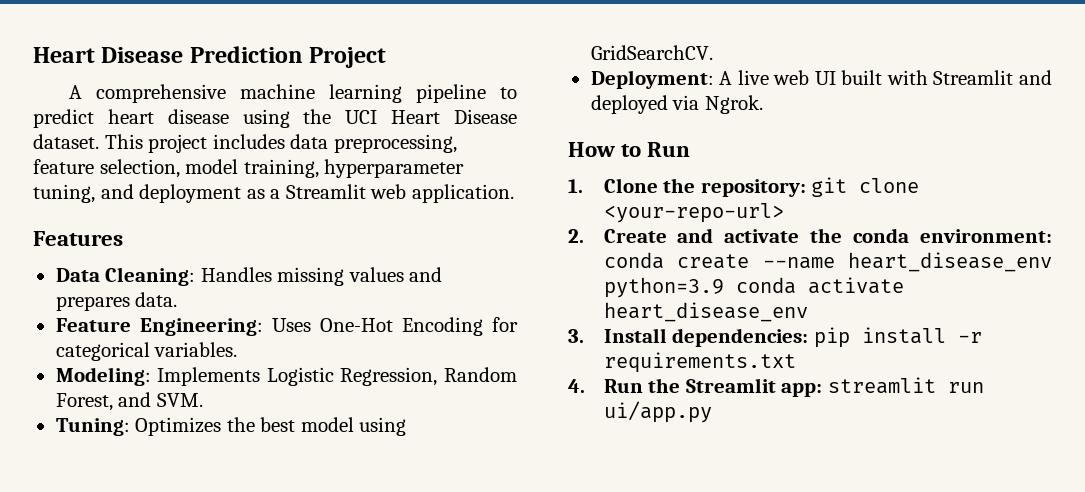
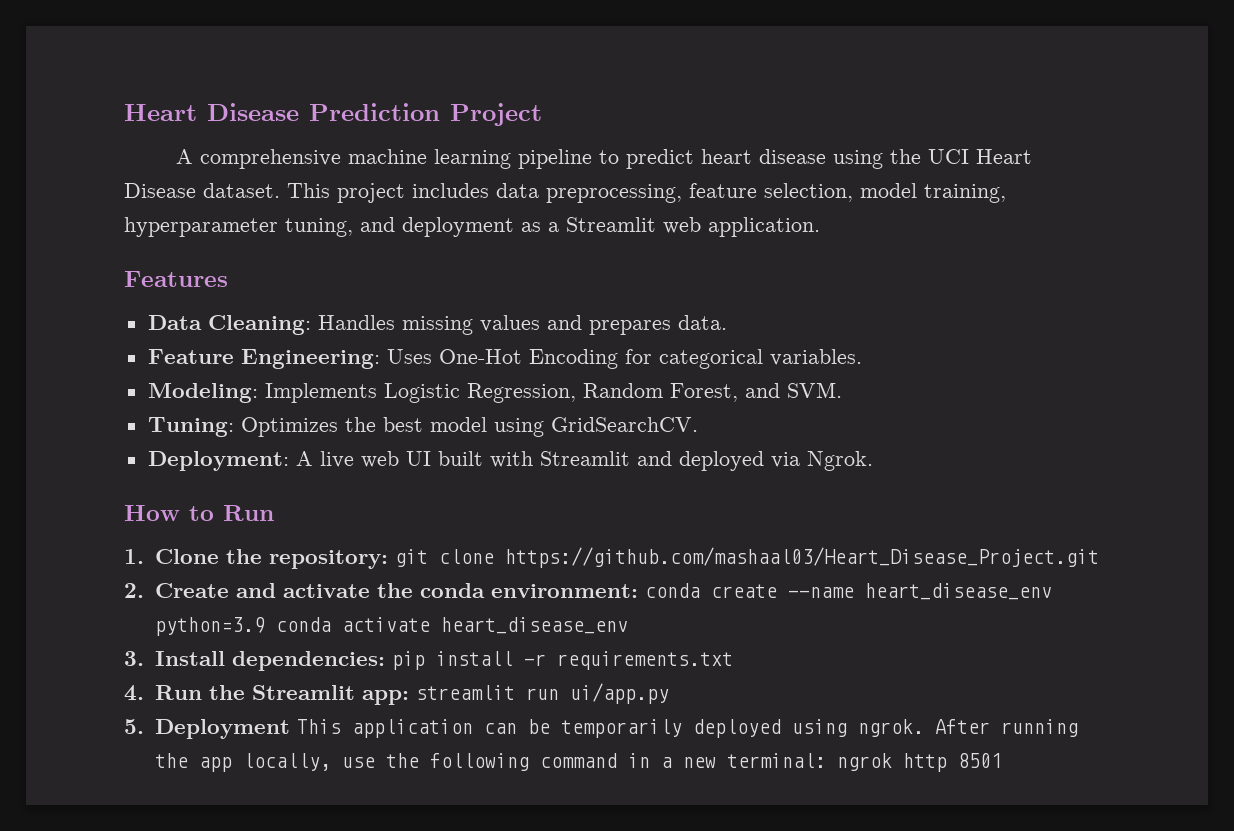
- 1. Clone the repository: git clone <your-repo-url>
+ 1. Clone the repository: git clone https://github.com/mashaal03/Heart_Disease_Project.git
+ 5. Deployment This application can be temporarily deployed using ngrok. After running the app locally, use the following command in a new terminal: ngrok http 8501

